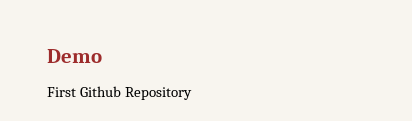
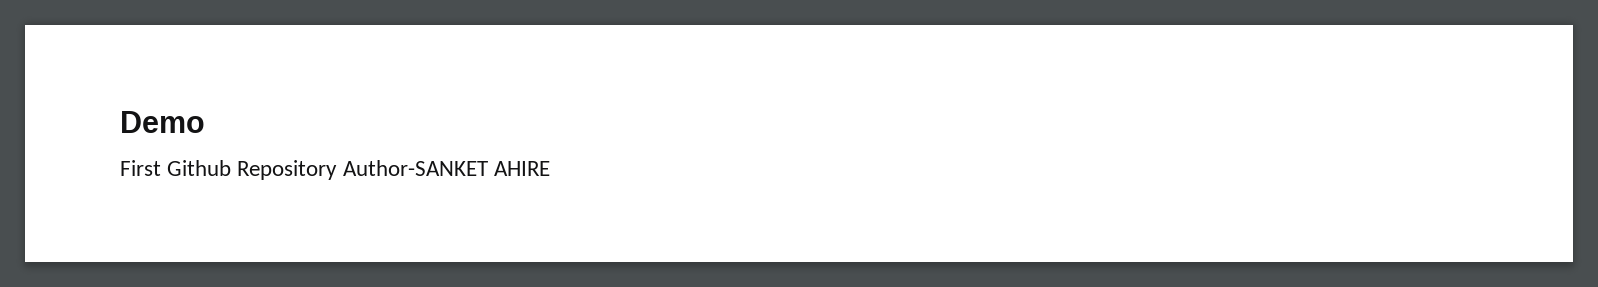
- First Github Repository
+ First Github Repository Author-SANKET AHIRE

